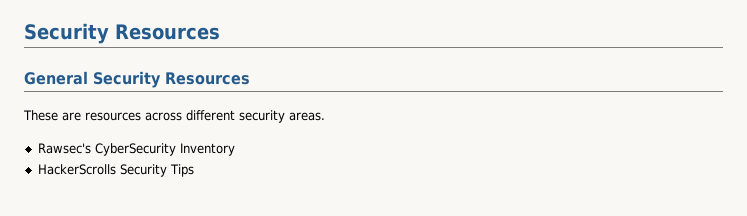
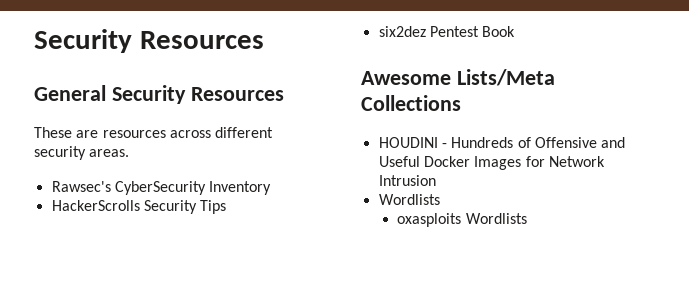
+ six2dez Pentest Book
+ Awesome Lists/Meta Collections
+ HOUDINI - Hundreds of Offensive and Useful Docker Images for Network Intrusion
+ Wordlists
+ oxasploits Wordlists

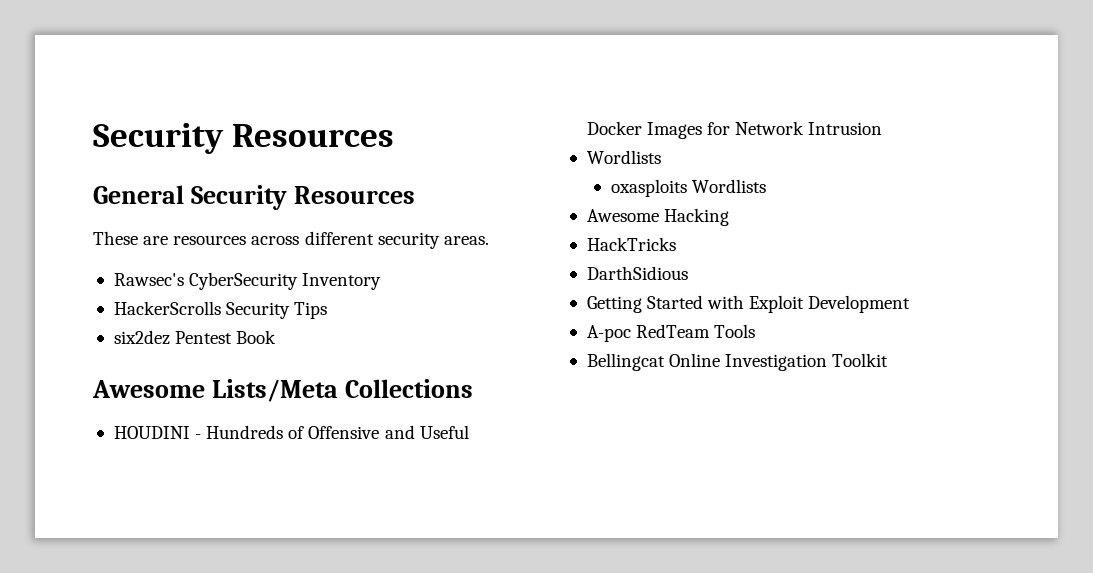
+ Awesome Hacking
+ HackTricks
+ DarthSidious
+ Getting Started with Exploit Development
+ A-poc RedTeam Tools
+ Bellingcat Online Investigation Toolkit

